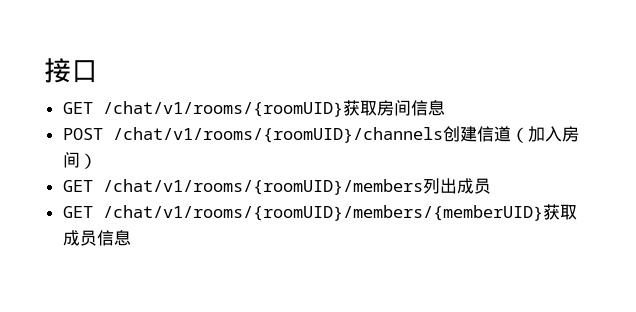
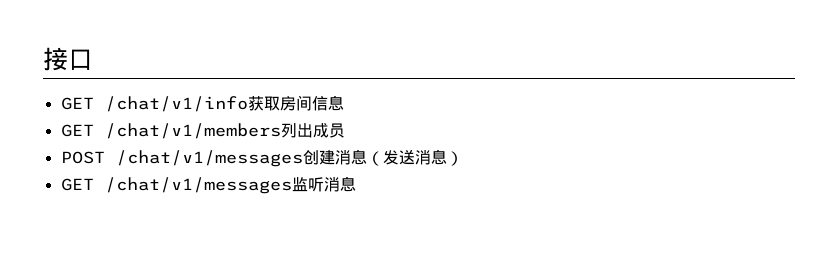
- GET /chat/v1/rooms/{roomUID}获取房间信息
+ GET /chat/v1/info获取房间信息
- POST /chat/v1/rooms/{roomUID}/channels创建信道（加入房间）
- GET /chat/v1/rooms/{roomUID}/members列出成员
+ GET /chat/v1/members列出成员
- GET /chat/v1/rooms/{roomUID}/members/{memberUID}获取成员信息
+ POST /chat/v1/messages创建消息（发送消息）
+ GET /chat/v1/messages监听消息

